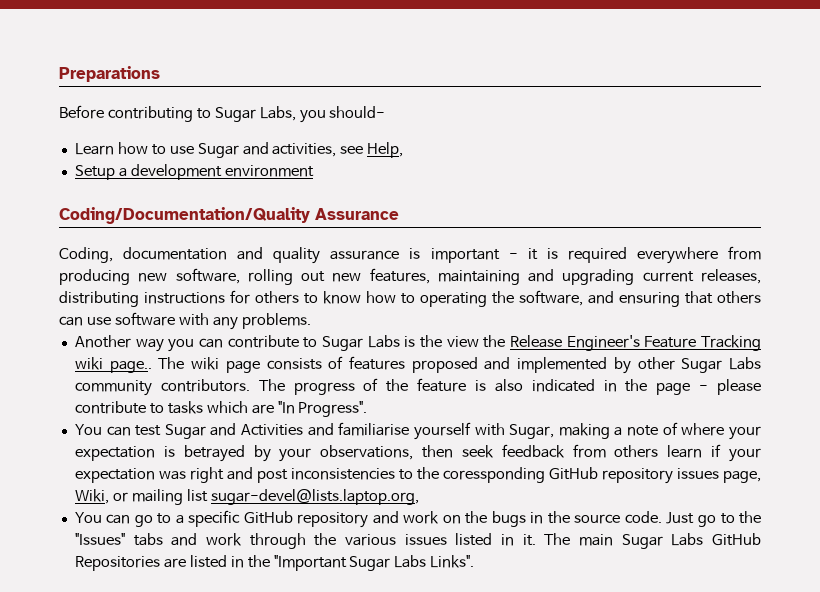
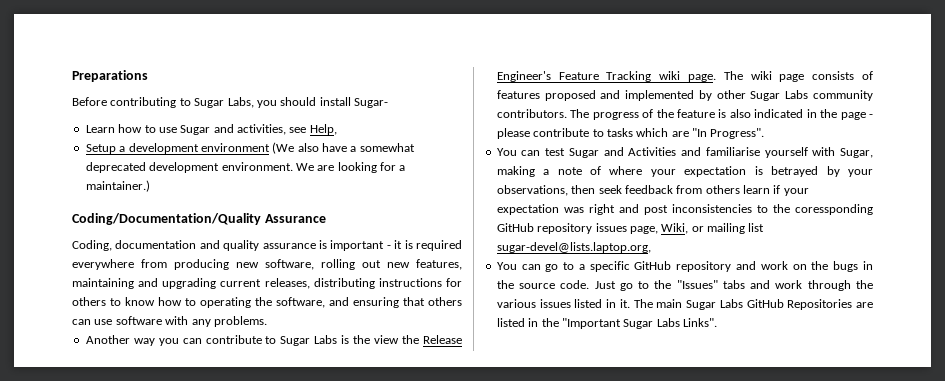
- Before contributing to Sugar Labs, you should-
+ Before contributing to Sugar Labs, you should install Sugar-
- Setup a development environment
+ Setup a development environment (We also have a somewhat deprecated development environment. We are looking for a maintainer.)
- Another way you can contribute to Sugar Labs is the view the Release Engineer's Feature Tracking wiki page..
+ Another way you can contribute to Sugar Labs is the view the Release Engineer's Feature Tracking wiki page.

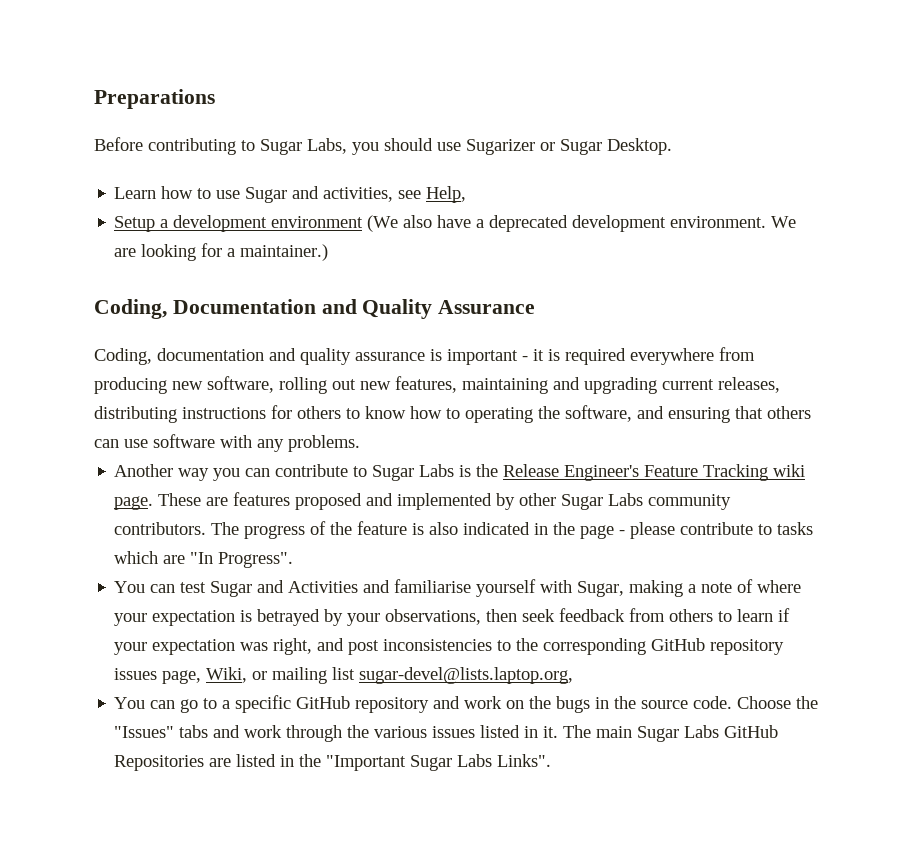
- Before contributing to Sugar Labs, you should install Sugar-
+ Before contributing to Sugar Labs, you should use Sugarizer or Sugar Desktop.
- Setup a development environment (We also have a somewhat deprecated development environment.
+ Setup a development environment (We also have a deprecated development environment.
- Coding/Documentation/Quality Assurance
+ Coding, Documentation and Quality Assurance
- Another way you can contribute to Sugar Labs is the view the Release Engineer's Feature Tracking wiki page.
+ Another way you can contribute to Sugar Labs is the Release Engineer's Feature Tracking wiki page.
- The wiki page consists of features proposed and implemented by other Sugar Labs community contributors.
+ These are features proposed and implemented by other Sugar Labs community contributors.
- You can test Sugar and Activities and familiarise yourself with Sugar, making a note of where your expectation is betrayed by your observations, then seek feedback from others learn if your expectation was right and post inconsistencies to the coressponding GitHub repository issues page, Wiki, or mailing list sugar-devel@lists.laptop.org,
+ You can test Sugar and Activities and familiarise yourself with Sugar, making a note of where your expectation is betrayed by your observations, then seek feedback from others to learn if your expectation was right, and post inconsistencies to the corresponding GitHub repository issues page, Wiki, or mailing list sugar-devel@lists.laptop.org,
- Just go to the "Issues" tabs and work through the various issues listed in it.
+ Choose the "Issues" tabs and work through the various issues listed in it.

